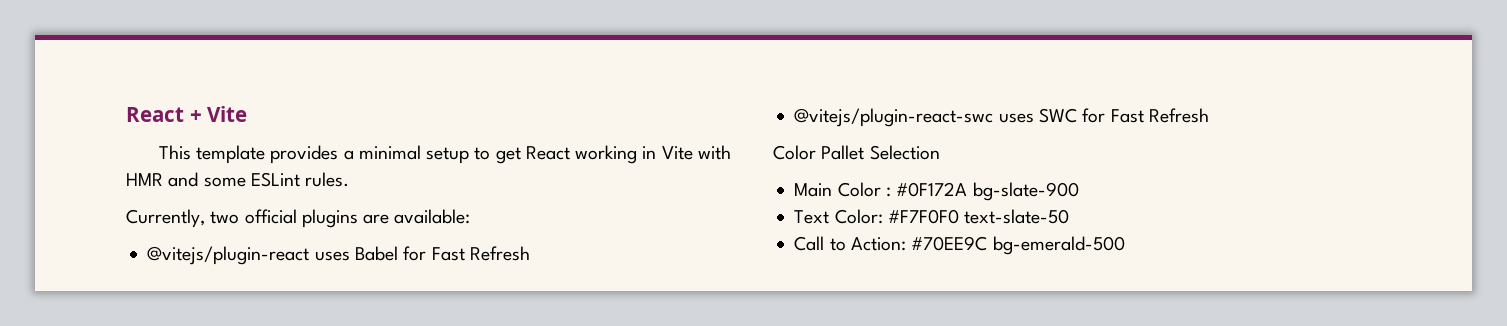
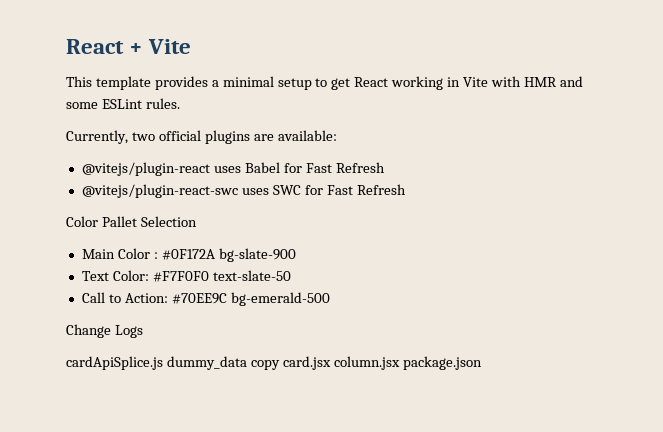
+ Change Logs
+ cardApiSplice.js dummy_data copy card.jsx column.jsx package.json

